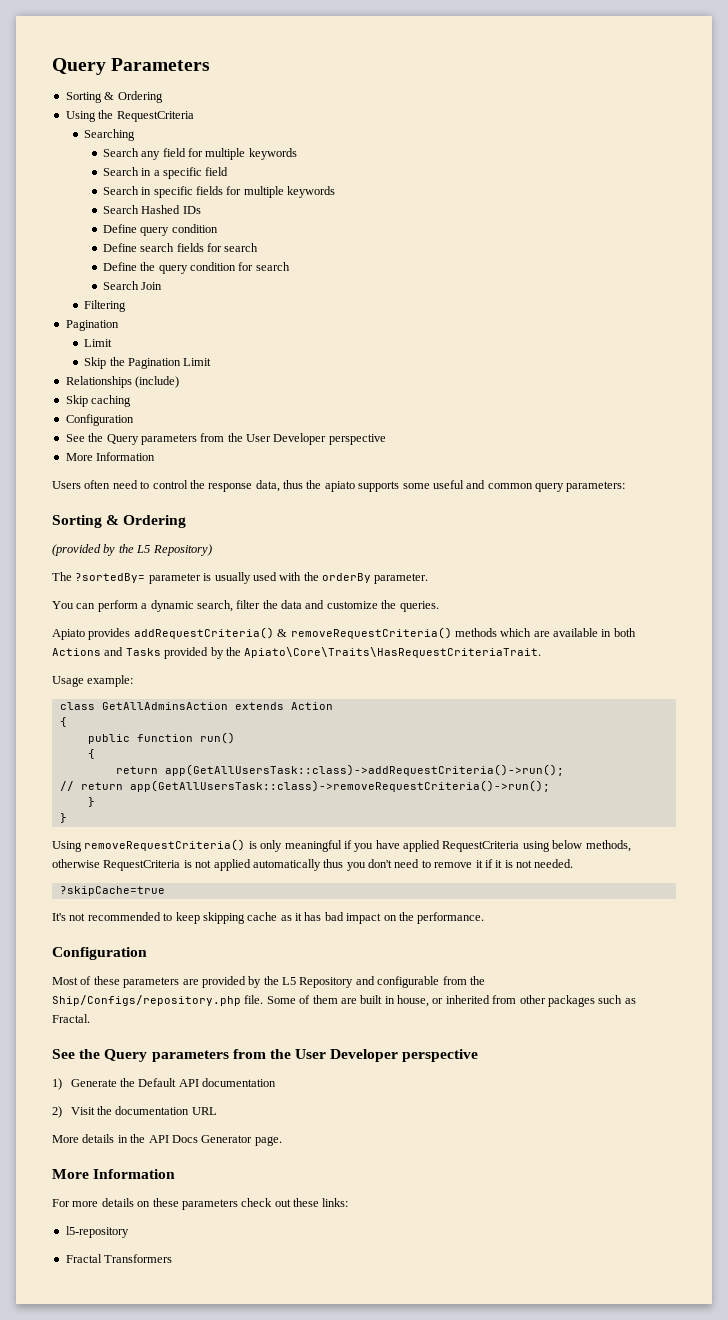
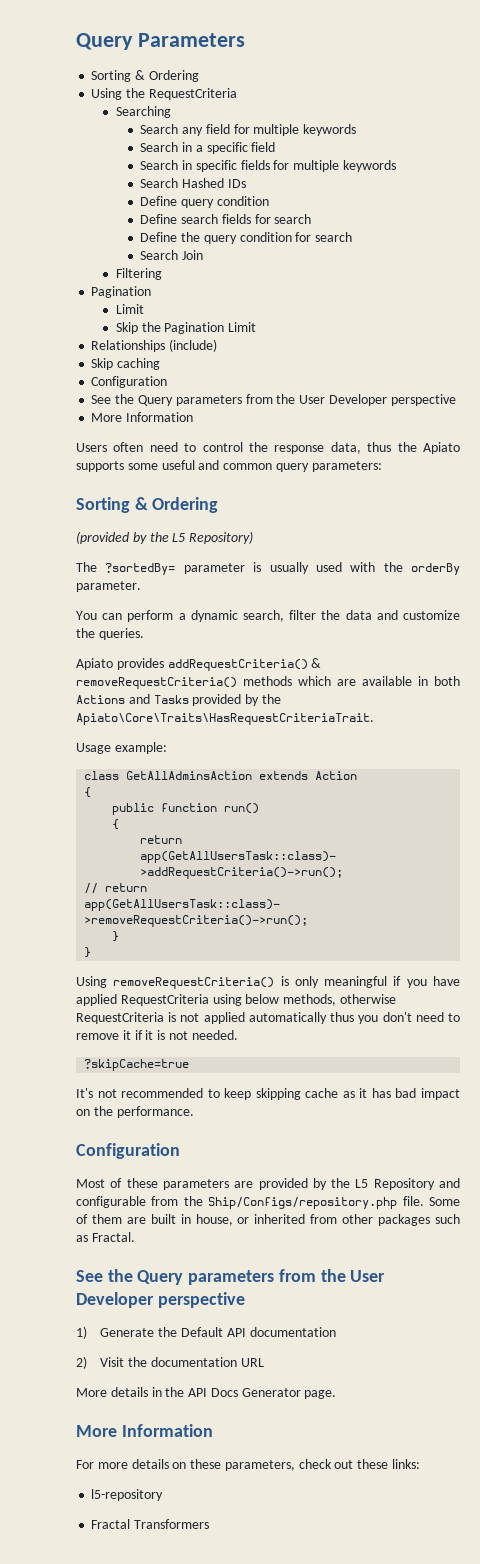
- Users often need to control the response data, thus the apiato supports some useful and common query parameters:
+ Users often need to control the response data, thus the Apiato supports some useful and common query parameters:
- For more details on these parameters check out these links:
+ For more details on these parameters, check out these links:

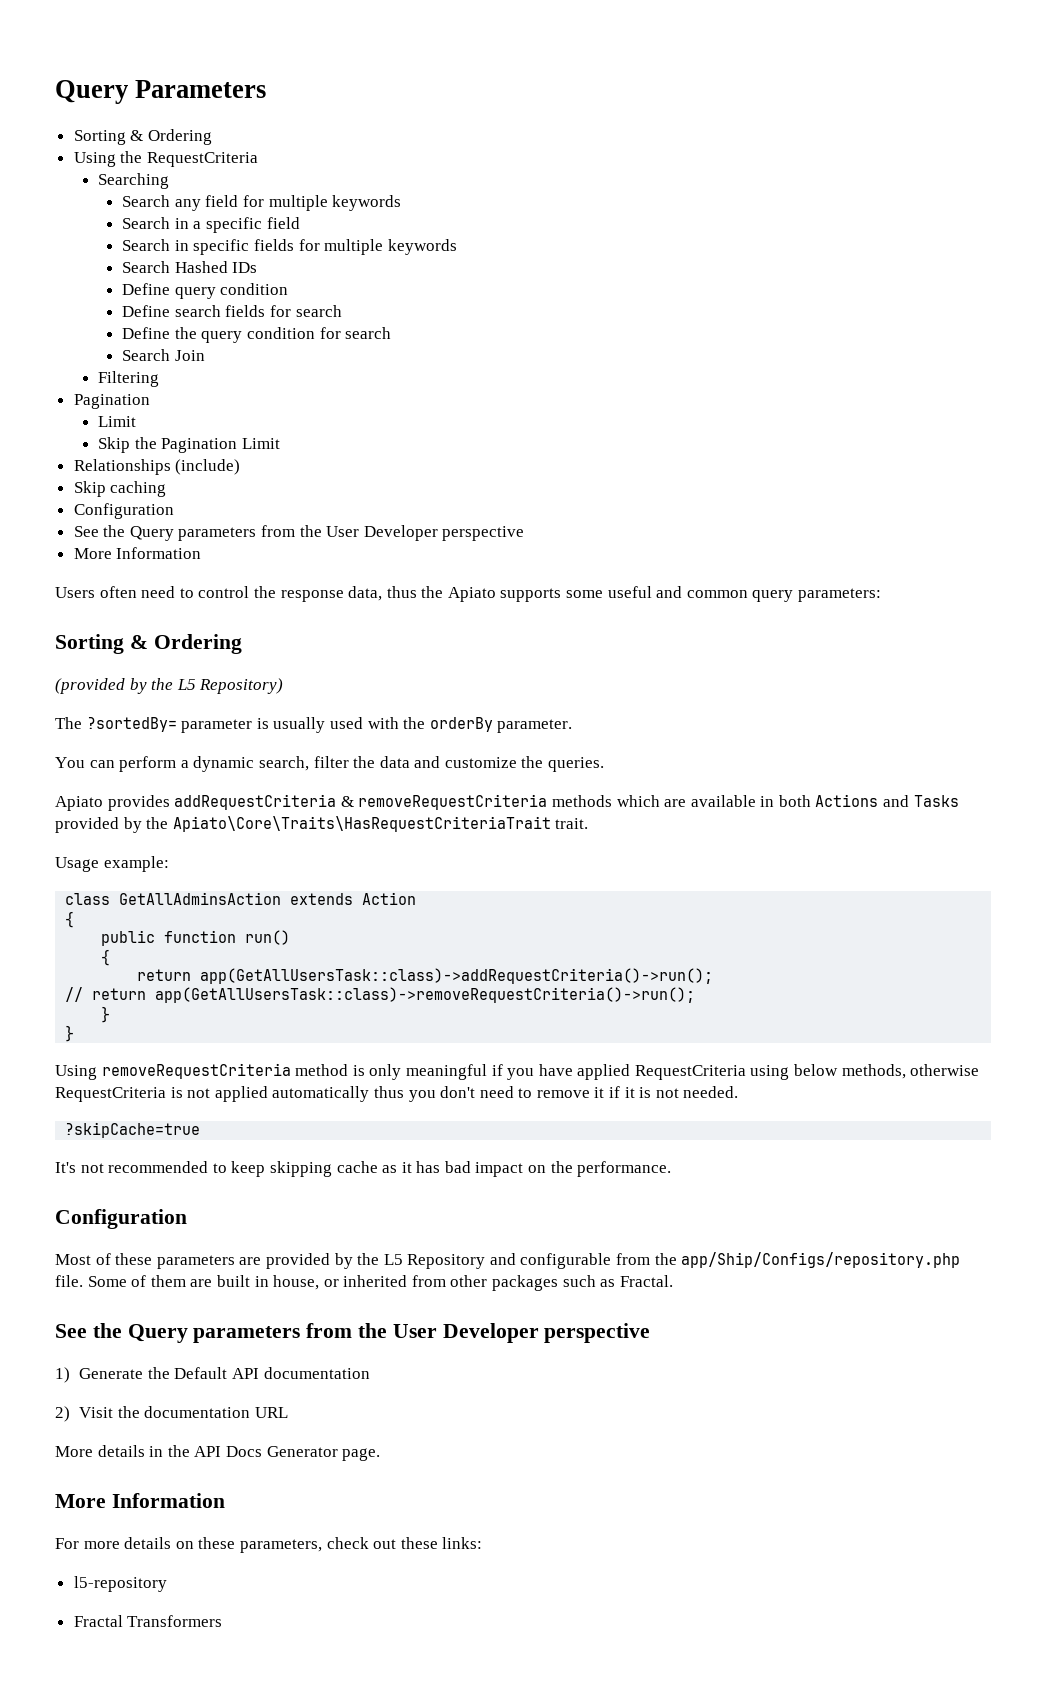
- Apiato provides addRequestCriteria() & removeRequestCriteria() methods which are available in both Actions and Tasks provided by the Apiato\Core\Traits\HasRequestCriteriaTrait.
+ Apiato provides addRequestCriteria & removeRequestCriteria methods which are available in both Actions and Tasks provided by the Apiato\Core\Traits\HasRequestCriteriaTrait trait.
- Using removeRequestCriteria() is only meaningful if you have applied RequestCriteria using below methods, otherwise RequestCriteria is not applied automatically thus you don't need to remove it if it is not needed.
+ Using removeRequestCriteria method is only meaningful if you have applied RequestCriteria using below methods, otherwise RequestCriteria is not applied automatically thus you don't need to remove it if it is not needed.
- Most of these parameters are provided by the L5 Repository and configurable from the Ship/Configs/repository.php file.
+ Most of these parameters are provided by the L5 Repository and configurable from the app/Ship/Configs/repository.php file.

